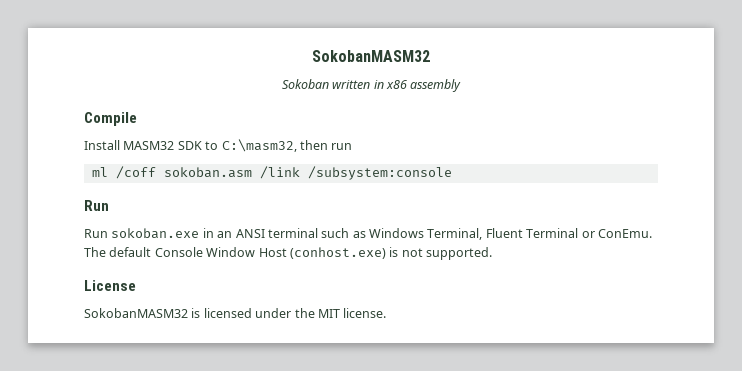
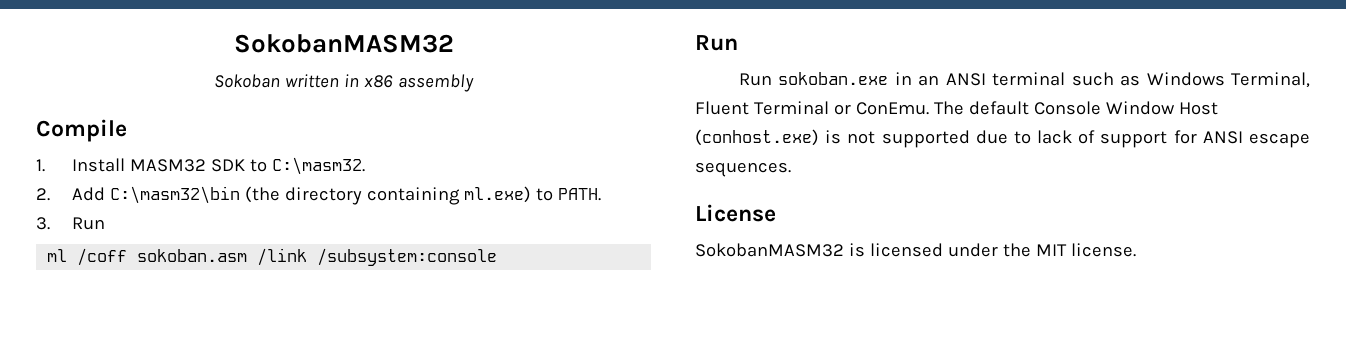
- Install MASM32 SDK to C:\masm32, then run
+ 1. Install MASM32 SDK to C:\masm32.
+ 2. Add C:\masm32\bin (the directory containing ml.exe) to PATH.
+ 3. Run
- The default Console Window Host (conhost.exe) is not supported.
+ The default Console Window Host (conhost.exe) is not supported due to lack of support for ANSI escape sequences.

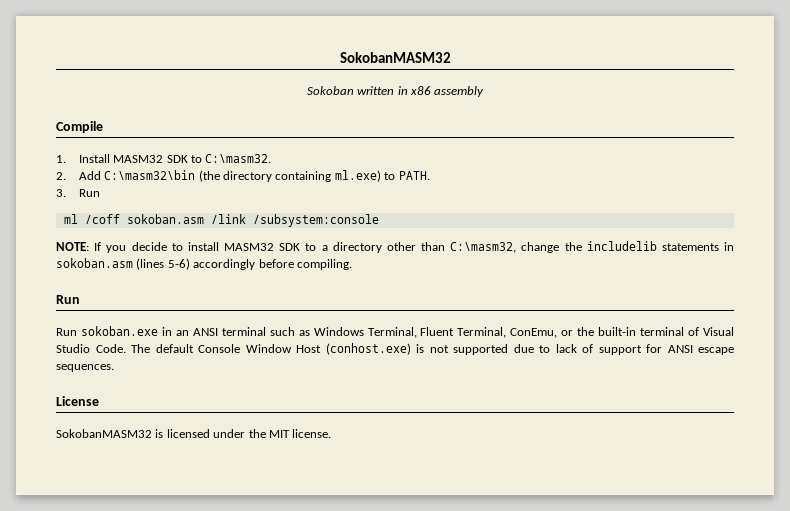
+ NOTE: If you decide to install MASM32 SDK to a directory other than C:\masm32, change the includelib statements in sokoban.asm (lines 5-6) accordingly before compiling.
- Run sokoban.exe in an ANSI terminal such as Windows Terminal, Fluent Terminal or ConEmu.
+ Run sokoban.exe in an ANSI terminal such as Windows Terminal, Fluent Terminal, ConEmu, or the built-in terminal of Visual Studio Code.

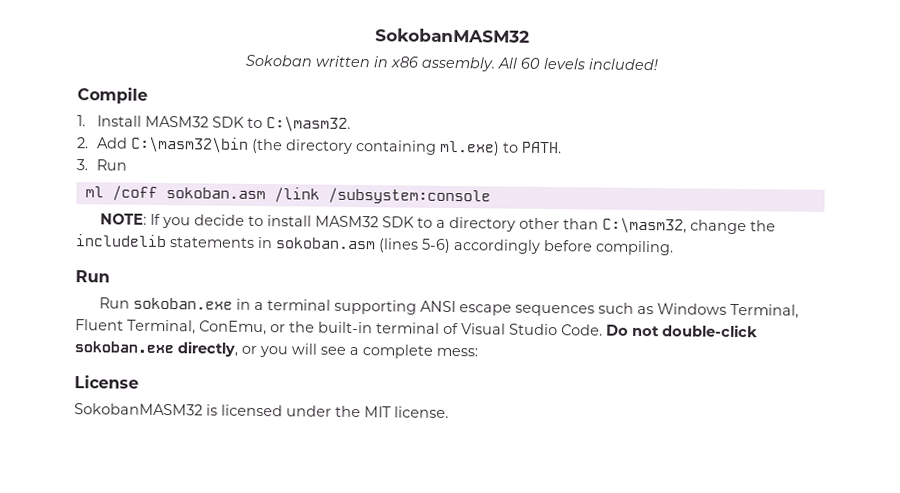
- Sokoban written in x86 assembly
+ Sokoban written in x86 assembly. All 60 levels included!
- Run sokoban.exe in an ANSI terminal such as Windows Terminal, Fluent Terminal, ConEmu, or the built-in terminal of Visual Studio Code.
+ Run sokoban.exe in a terminal supporting ANSI escape sequences such as Windows Terminal, Fluent Terminal, ConEmu, or the built-in terminal of Visual Studio Code.
- The default Console Window Host (conhost.exe) is not supported due to lack of support for ANSI escape sequences.
+ Do not double-click sokoban.exe directly, or you will see a complete mess:

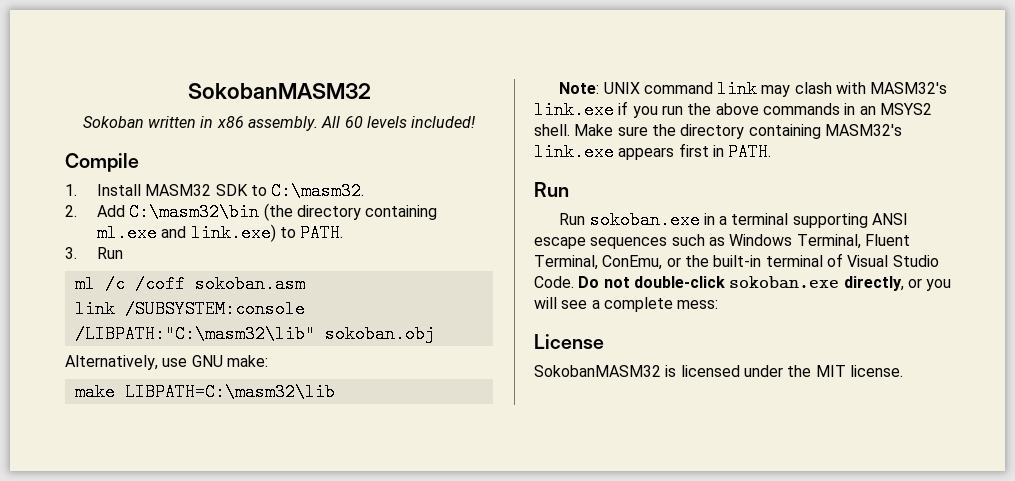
- 2. Add C:\masm32\bin (the directory containing ml.exe) to PATH.
+ 2. Add C:\masm32\bin (the directory containing ml.exe and link.exe) to PATH.
- ml /coff sokoban.asm /link /subsystem:console
- NOTE: If you decide to install MASM32 SDK to a directory other than C:\masm32, change the includelib statements in sokoban.asm (lines 5-6) accordingly before compiling.
+ ml /c /coff sokoban.asm
+ link /SUBSYSTEM:console /LIBPATH:"C:\masm32\lib" sokoban.obj
+ Alternatively, use GNU make:
+ make LIBPATH=C:\masm32\lib
+ Note: UNIX command link may clash with MASM32's link.exe if you run the above commands in an MSYS2 shell. Make sure the directory containing MASM32's link.exe appears first in PATH.

